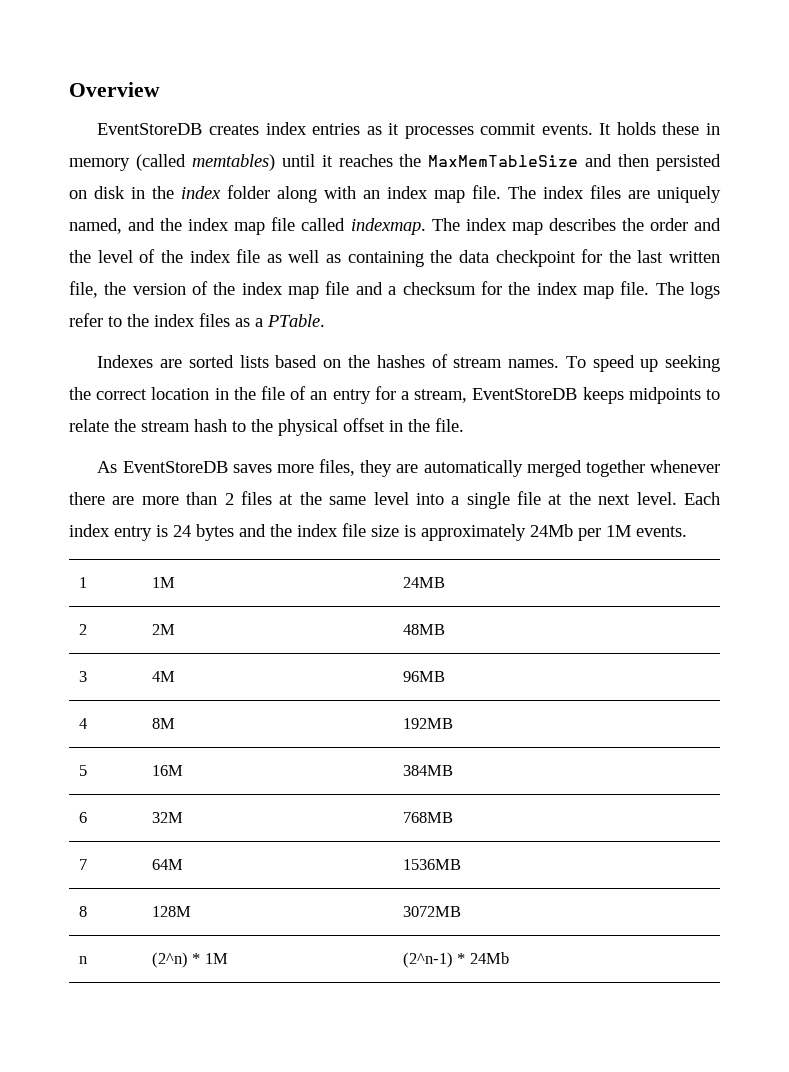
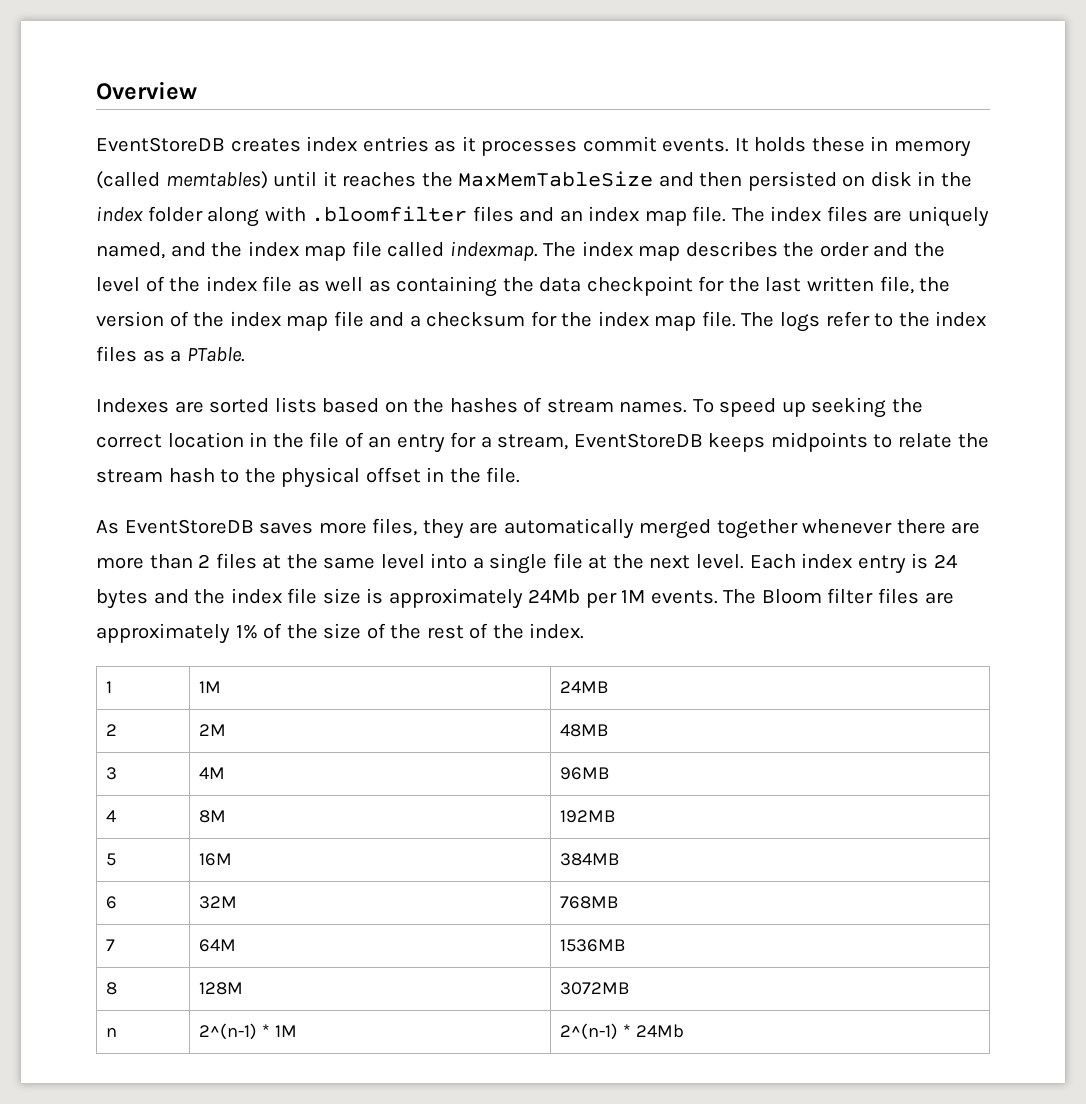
- It holds these in memory (called memtables) until it reaches the MaxMemTableSize and then persisted on disk in the index folder along with an index map file.
+ It holds these in memory (called memtables) until it reaches the MaxMemTableSize and then persisted on disk in the index folder along with .bloomfilter files and an index map file.
+ The Bloom filter files are approximately 1% of the size of the rest of the index.
- n | (2^n) * 1M | (2^n-1) * 24Mb
+ n | 2^(n-1) * 1M | 2^(n-1) * 24Mb

